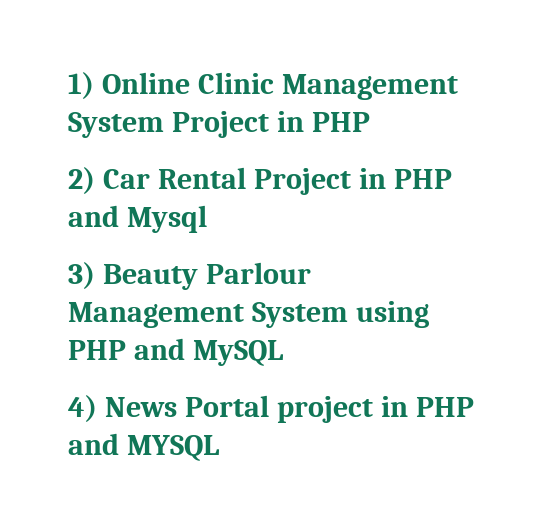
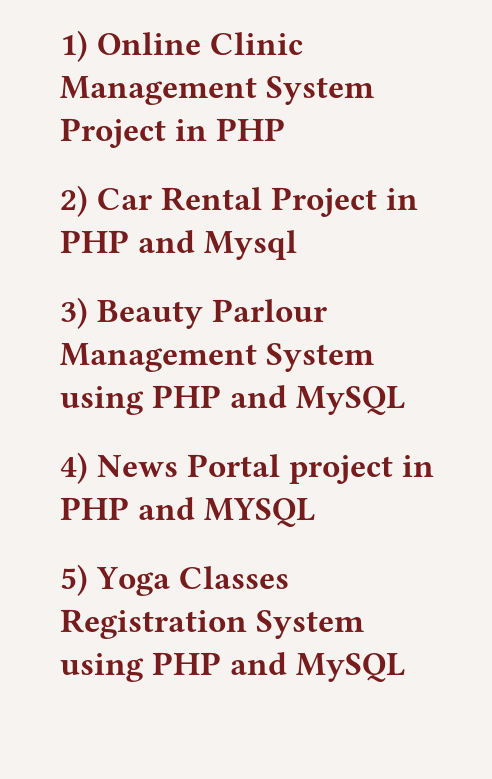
+ 5) Yoga Classes Registration System using PHP and MySQL

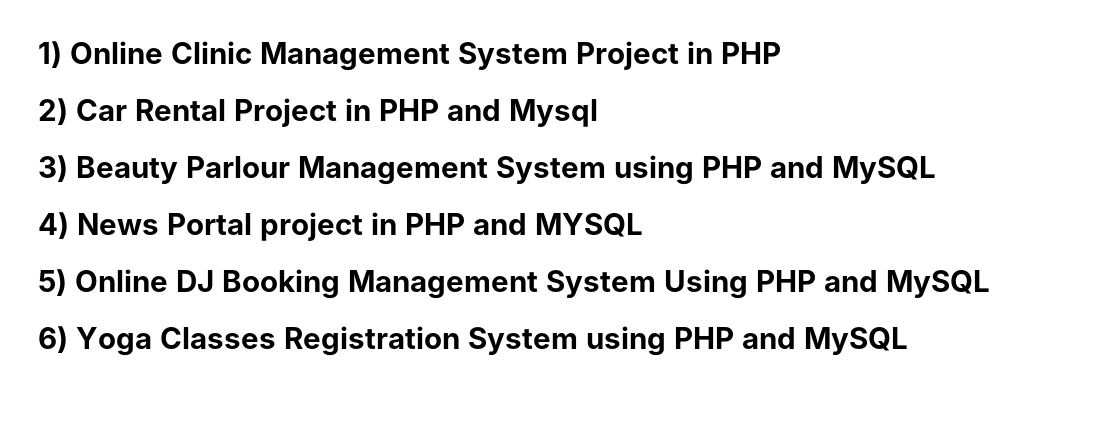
- 5) Yoga Classes Registration System using PHP and MySQL
+ 5) Online DJ Booking Management System Using PHP and MySQL
+ 6) Yoga Classes Registration System using PHP and MySQL

